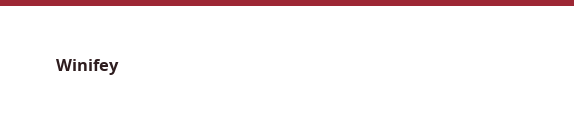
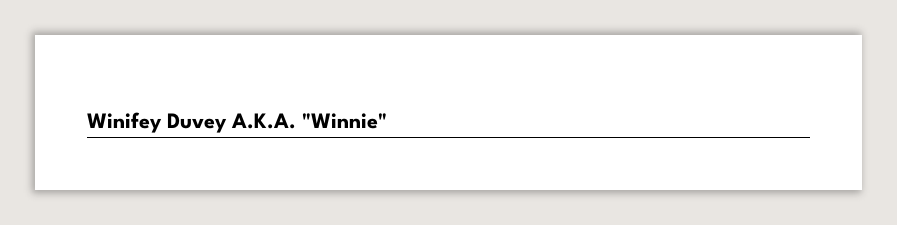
- Winifey
+ Winifey Duvey A.K.A. "Winnie"

